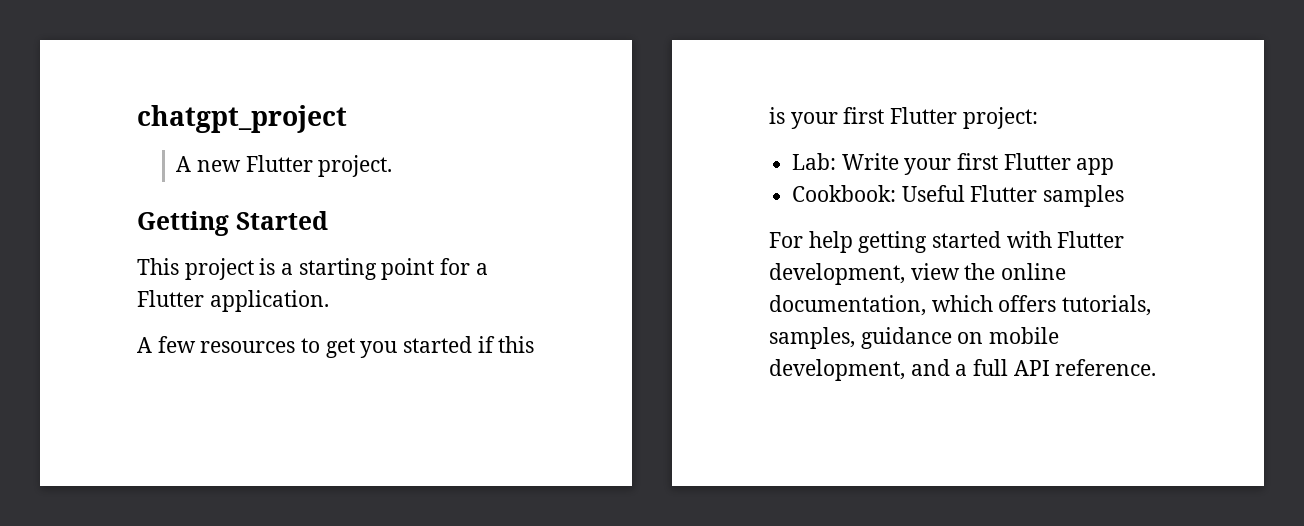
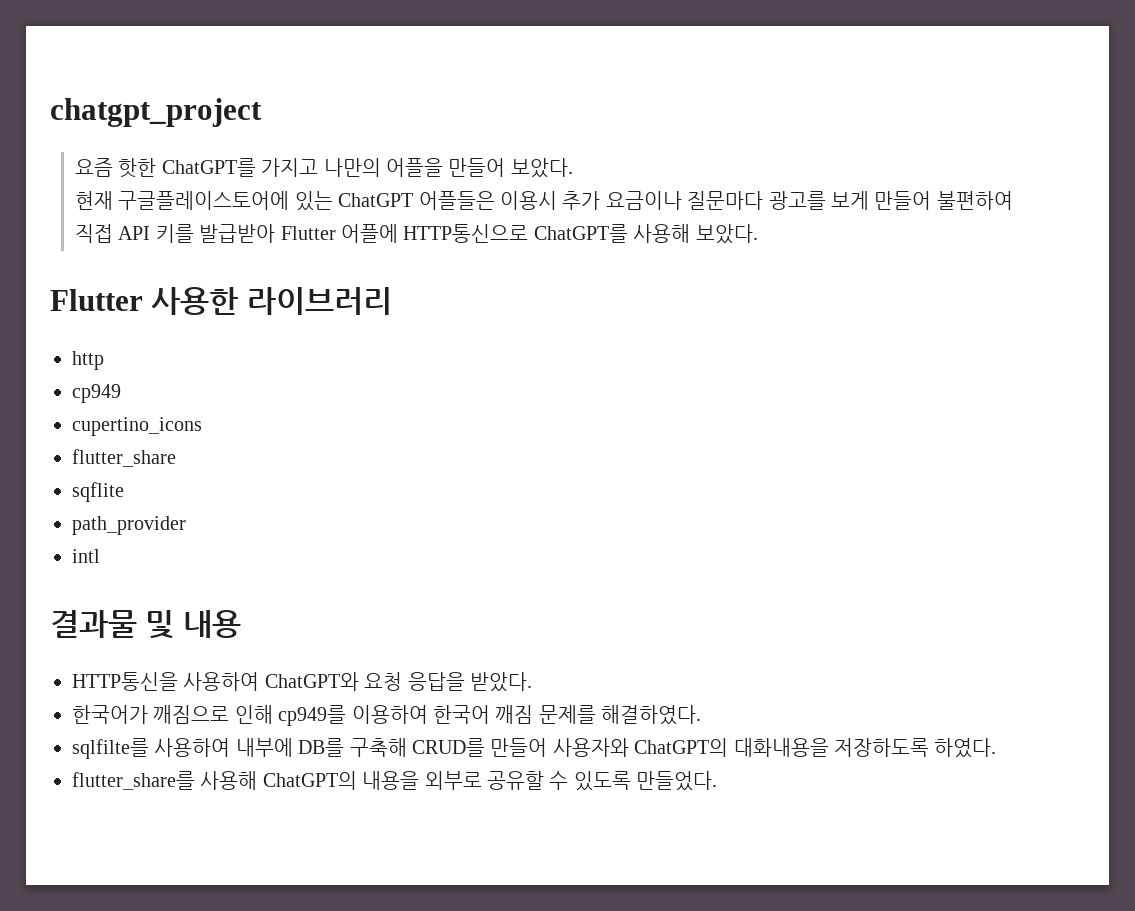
- A new Flutter project.
- Getting Started
- This project is a starting point for a Flutter application.
- A few resources to get you started if this is your first Flutter project:
- Lab: Write your first Flutter app
- Cookbook: Useful Flutter samples
- For help getting started with Flutter development, view the online documentation, which offers tutorials, samples, guidance on mobile development, and a full API reference.
+ 요즘 핫한 ChatGPT를 가지고 나만의 어플을 만들어 보았다.
+ 현재 구글플레이스토어에 있는 ChatGPT 어플들은 이용시 추가 요금이나 질문마다 광고를 보게 만들어 불편하여
+ 직접 API 키를 발급받아 Flutter 어플에 HTTP통신으로 ChatGPT를 사용해 보았다.
+ Flutter 사용한 라이브러리
+ http
+ cp949
+ cupertino_icons
+ flutter_share
+ sqflite
+ path_provider
+ intl
+ 결과물 및 내용
+ HTTP통신을 사용하여 ChatGPT와 요청 응답을 받았다.
+ 한국어가 깨짐으로 인해 cp949를 이용하여 한국어 깨짐 문제를 해결하였다.
+ sqlfilte를 사용하여 내부에 DB를 구축해 CRUD를 만들어 사용자와 ChatGPT의 대화내용을 저장하도록 하였다.
+ flutter_share를 사용해 ChatGPT의 내용을 외부로 공유할 수 있도록 만들었다.

